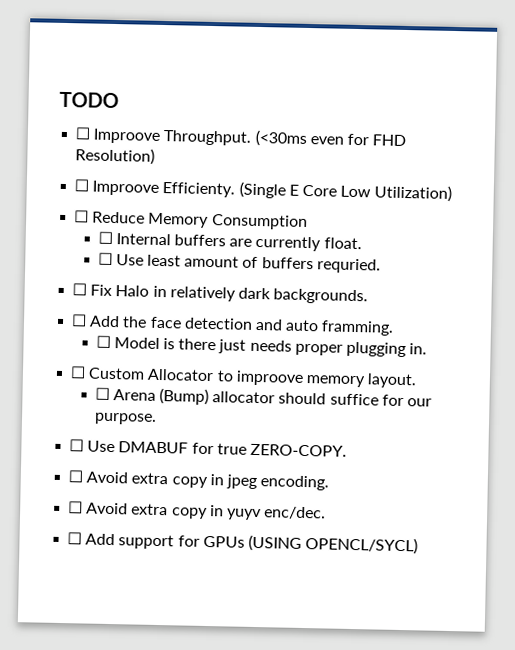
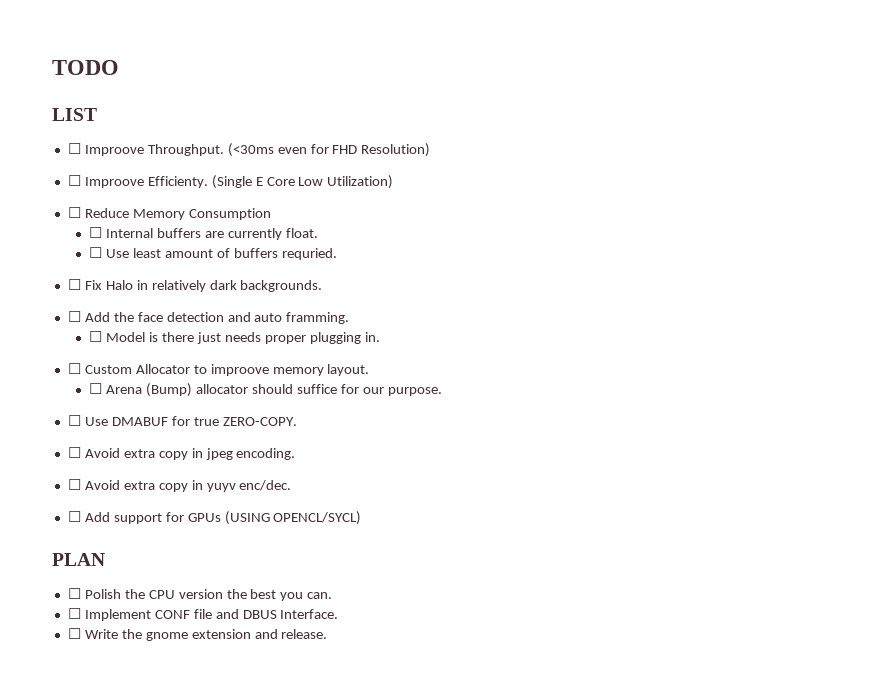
+ LIST
+ PLAN
+ ☐ Polish the CPU version the best you can.
+ ☐ Implement CONF file and DBUS Interface.
+ ☐ Write the gnome extension and release.

